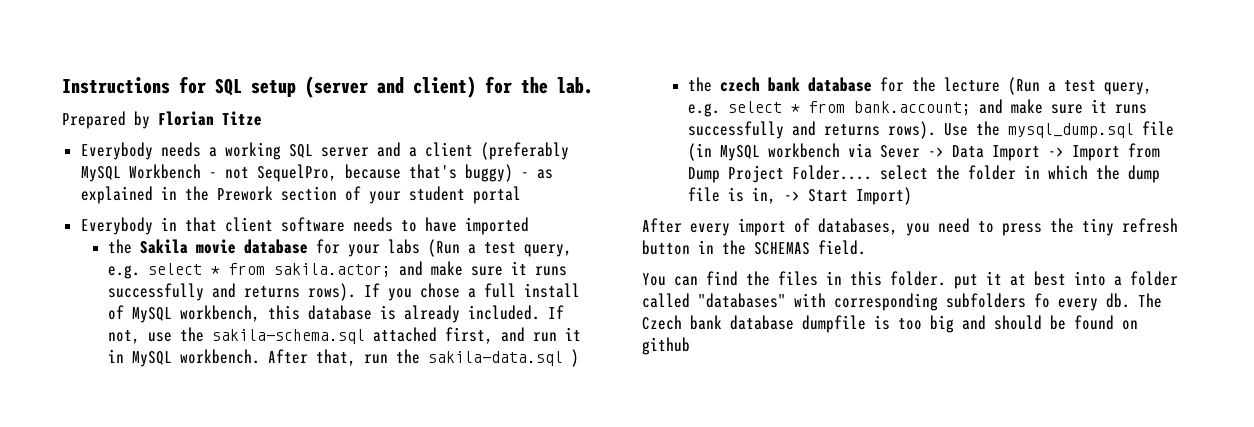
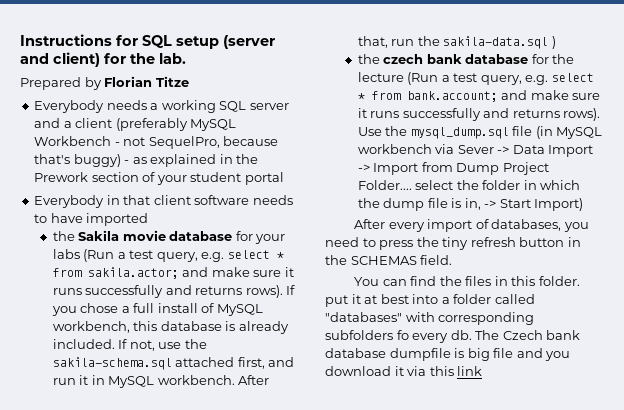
- The Czech bank database dumpfile is too big and should be found on github
+ The Czech bank database dumpfile is big file and you download it via this link

